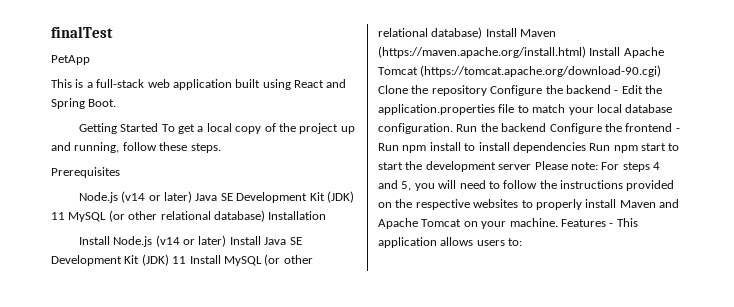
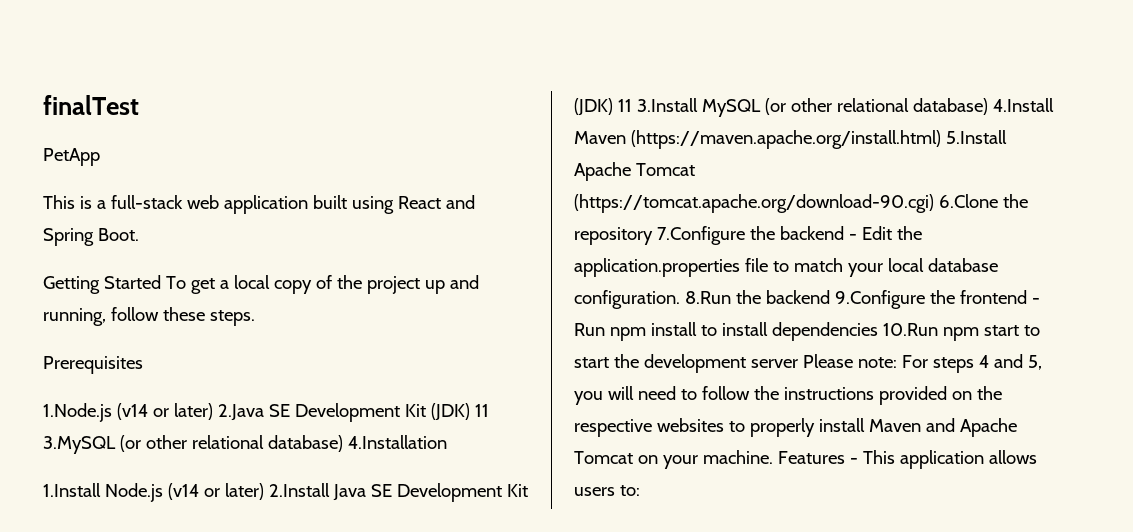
- Node.js (v14 or later) Java SE Development Kit (JDK) 11 MySQL (or other relational database) Installation
- Install Node.js (v14 or later) Install Java SE Development Kit (JDK) 11 Install MySQL (or other relational database) Install Maven (https://maven.apache.org/install.html) Install Apache Tomcat (https://tomcat.apache.org/download-90.cgi) Clone the repository Configure the backend - Edit the application.properties file to match your local database configuration.
+ 1.Node.js (v14 or later) 2.Java SE Development Kit (JDK) 11 3.MySQL (or other relational database) 4.Installation
+ 1.Install Node.js (v14 or later) 2.Install Java SE Development Kit (JDK) 11 3.Install MySQL (or other relational database) 4.Install Maven (https://maven.apache.org/install.html) 5.Install Apache Tomcat (https://tomcat.apache.org/download-90.cgi) 6.Clone the repository 7.Configure the backend - Edit the application.properties file to match your local database configuration.
- Run the backend Configure the frontend - Run npm install to install dependencies Run npm start to start the development server Please note: For steps 4 and 5, you will need to follow the instructions provided on the respective websites to properly install Maven and Apache Tomcat on your machine.
+ 8.Run the backend 9.Configure the frontend - Run npm install to install dependencies 10.Run npm start to start the development server Please note: For steps 4 and 5, you will need to follow the instructions provided on the respective websites to properly install Maven and Apache Tomcat on your machine.

